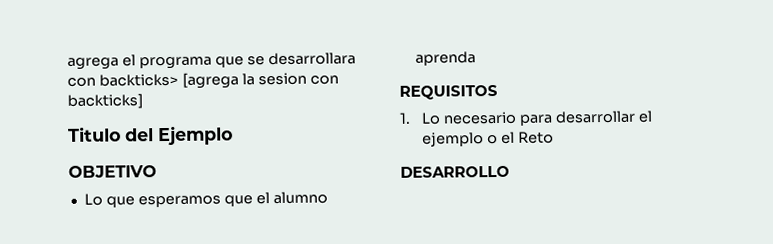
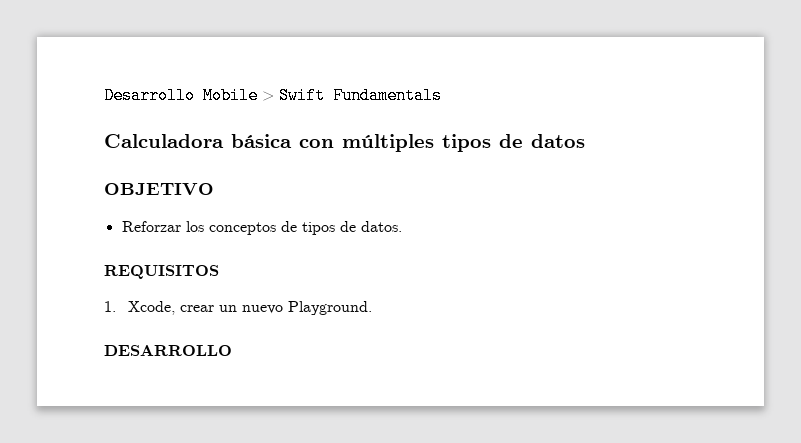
- agrega el programa que se desarrollara con backticks> [agrega la sesion con backticks]
- Titulo del Ejemplo
+ Desarrollo Mobile > Swift Fundamentals
+ Calculadora básica con múltiples tipos de datos
  OBJETIVO
- Lo que esperamos que el alumno aprenda
+ Reforzar los conceptos de tipos de datos.
  REQUISITOS
- 1. Lo necesario para desarrollar el ejemplo o el Reto
+ 1. Xcode, crear un nuevo Playground.

